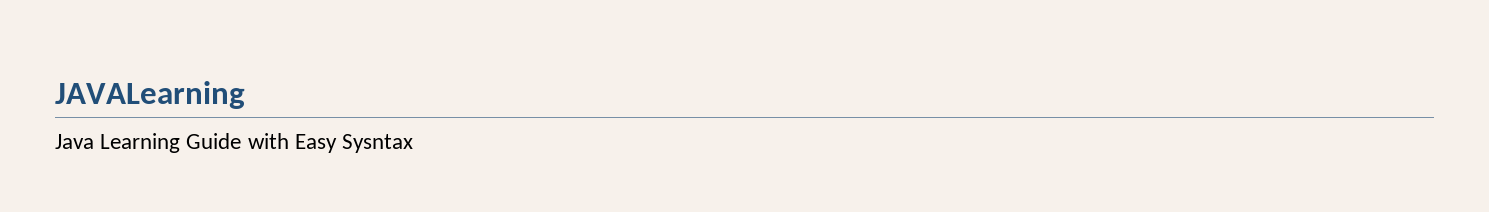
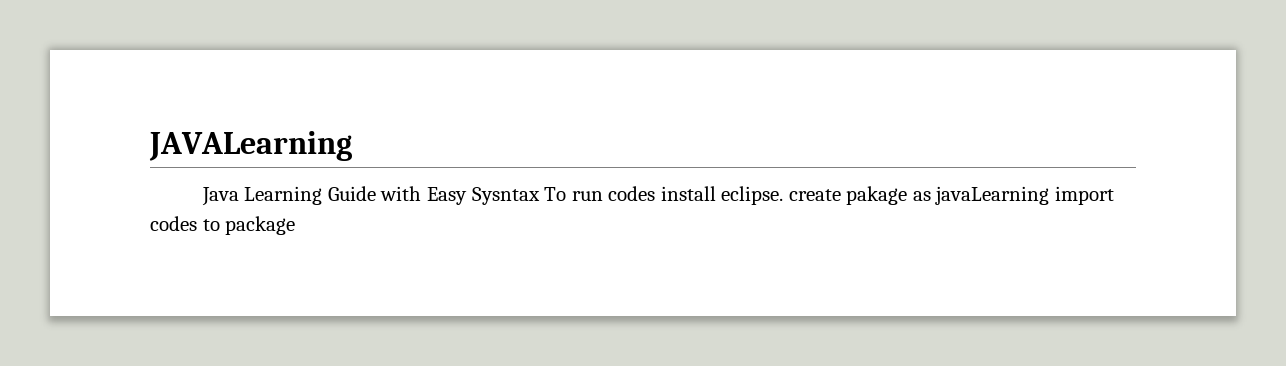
- Java Learning Guide with Easy Sysntax
+ Java Learning Guide with Easy Sysntax To run codes install eclipse. create pakage as javaLearning import codes to package

